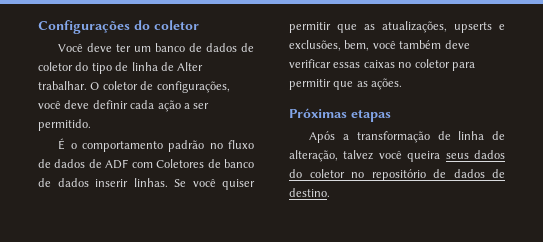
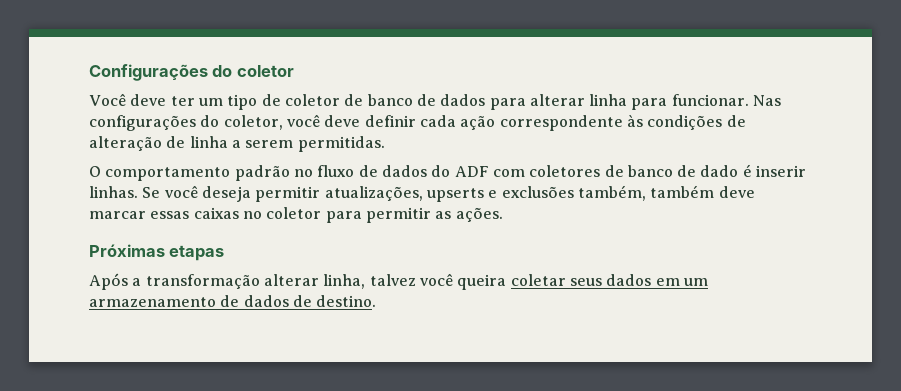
- Você deve ter um banco de dados de coletor do tipo de linha de Alter trabalhar. O coletor de configurações, você deve definir cada ação a ser permitido.
- É o comportamento padrão no fluxo de dados de ADF com Coletores de banco de dados inserir linhas.
+ Você deve ter um tipo de coletor de banco de dados para alterar linha para funcionar. Nas configurações do coletor, você deve definir cada ação correspondente às condições de alteração de linha a serem permitidas.
+ O comportamento padrão no fluxo de dados do ADF com coletores de banco de dado é inserir linhas.
- Se você quiser permitir que as atualizações, upserts e exclusões, bem, você também deve verificar essas caixas no coletor para permitir que as ações.
+ Se você deseja permitir atualizações, upserts e exclusões também, também deve marcar essas caixas no coletor para permitir as ações.
- Após a transformação de linha de alteração, talvez você queira seus dados do coletor no repositório de dados de destino.
+ Após a transformação alterar linha, talvez você queira coletar seus dados em um armazenamento de dados de destino.

